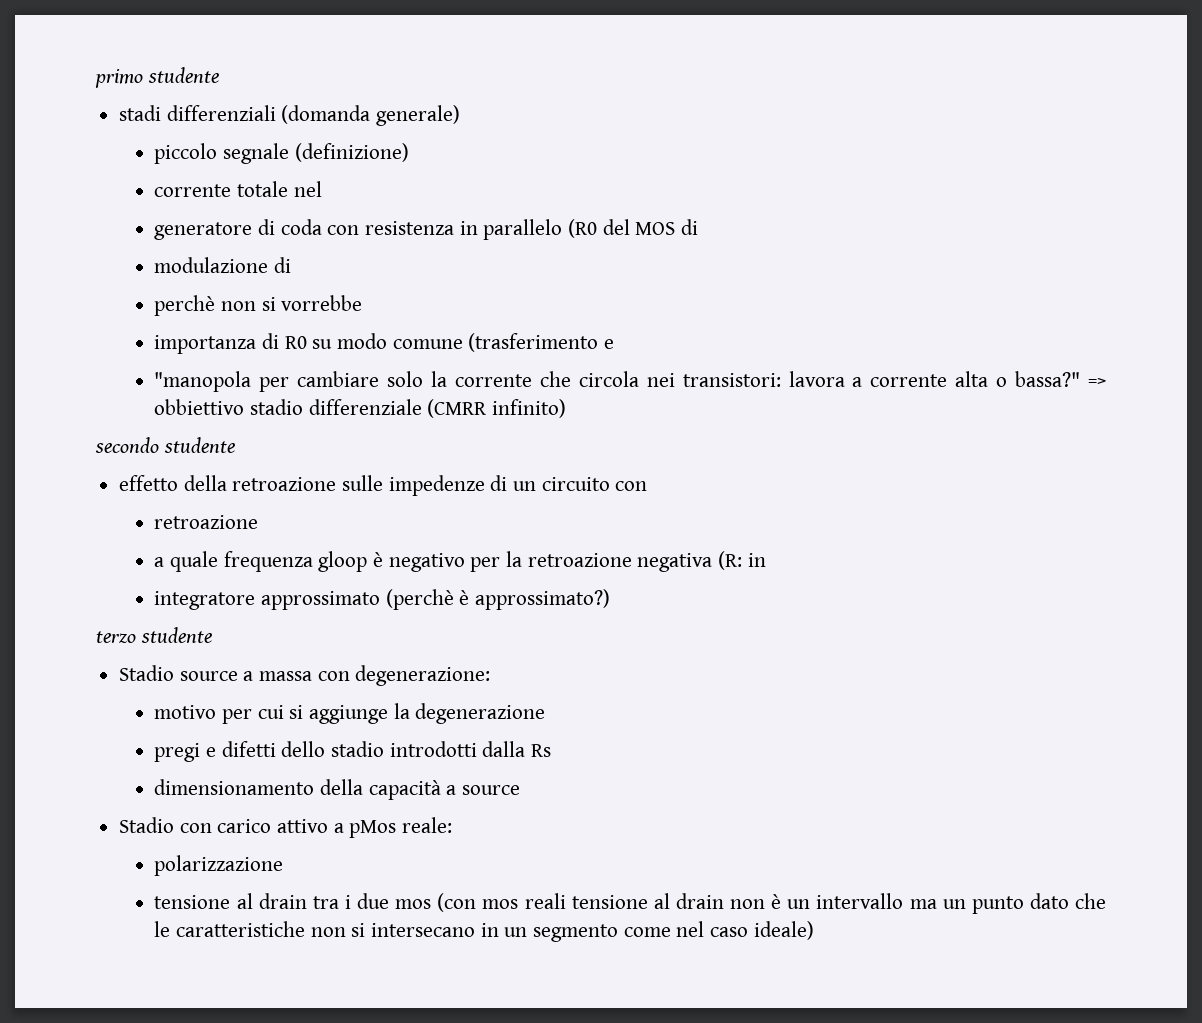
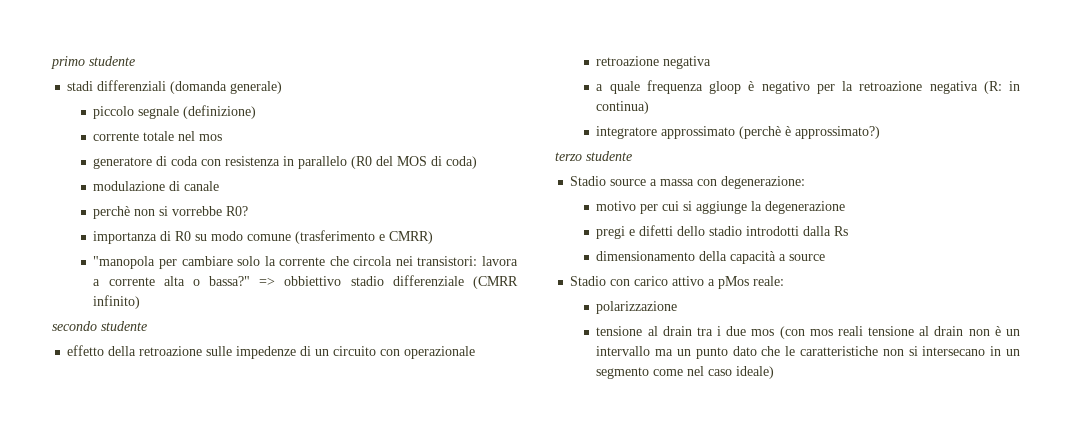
- corrente totale nel
+ corrente totale nel mos
- generatore di coda con resistenza in parallelo (R0 del MOS di
+ generatore di coda con resistenza in parallelo (R0 del MOS di coda)
- modulazione di
+ modulazione di canale
- perchè non si vorrebbe
+ perchè non si vorrebbe R0?
- importanza di R0 su modo comune (trasferimento e
+ importanza di R0 su modo comune (trasferimento e CMRR)
- effetto della retroazione sulle impedenze di un circuito con
- retroazione
+ effetto della retroazione sulle impedenze di un circuito con operazionale
+ retroazione negativa
- a quale frequenza gloop è negativo per la retroazione negativa (R: in
+ a quale frequenza gloop è negativo per la retroazione negativa (R: in continua)

